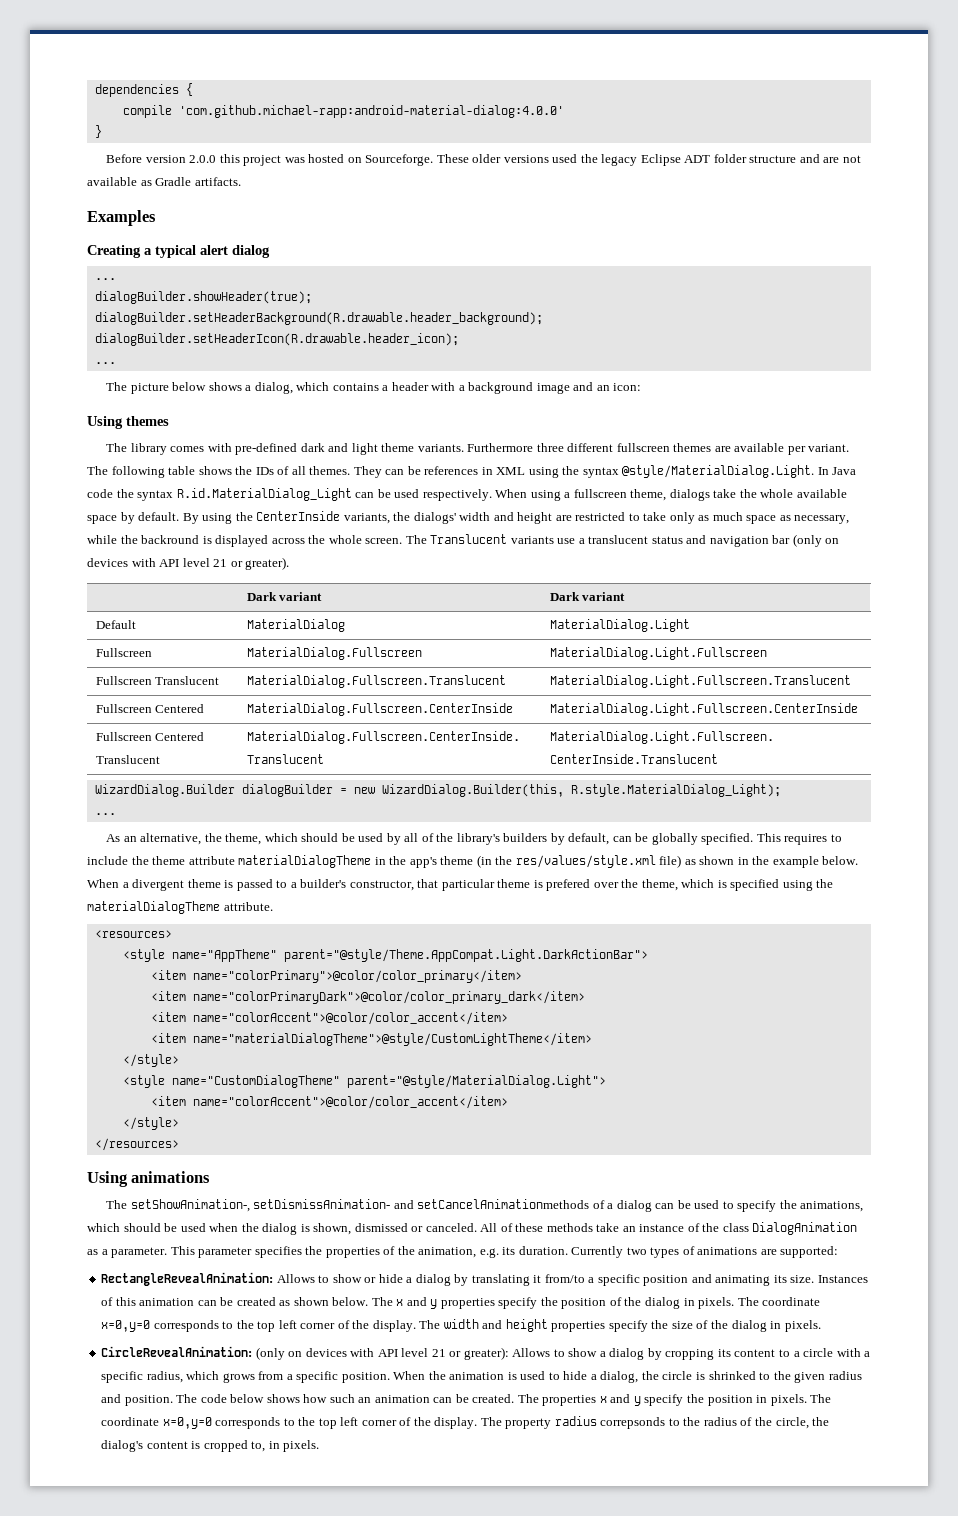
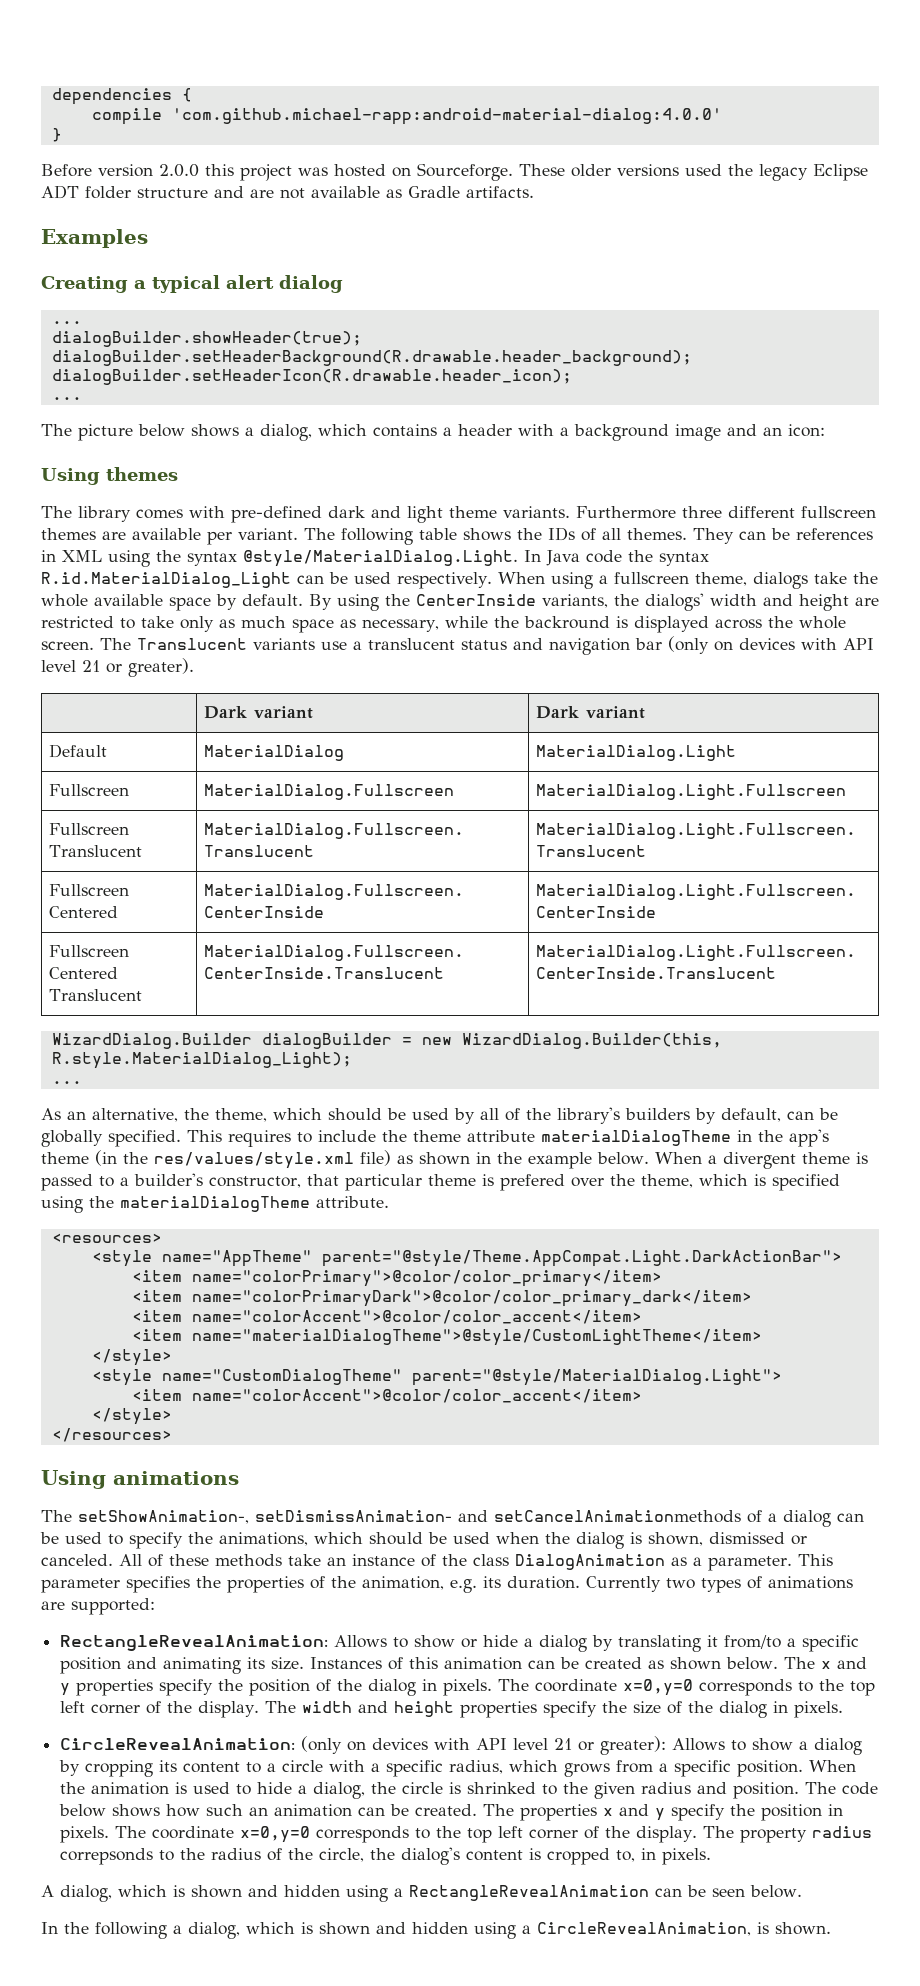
+ A dialog, which is shown and hidden using a RectangleRevealAnimation can be seen below.
+ In the following a dialog, which is shown and hidden using a CircleRevealAnimation, is shown.

